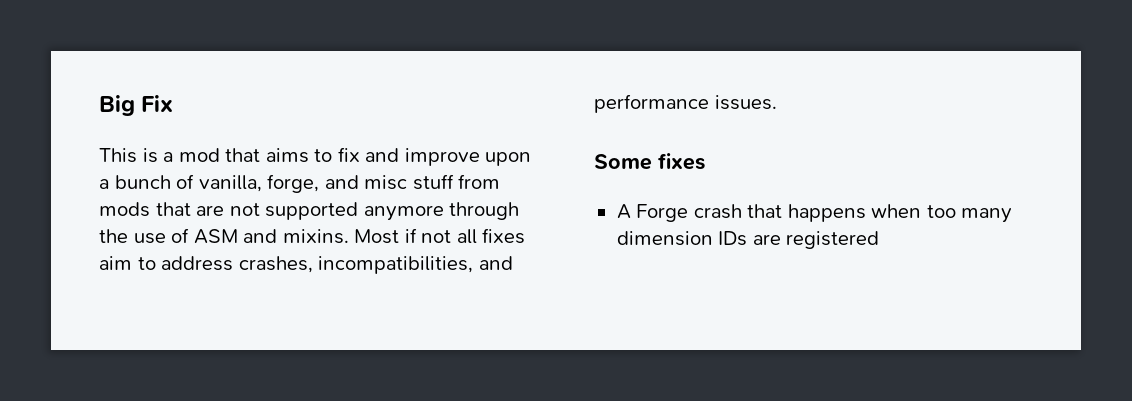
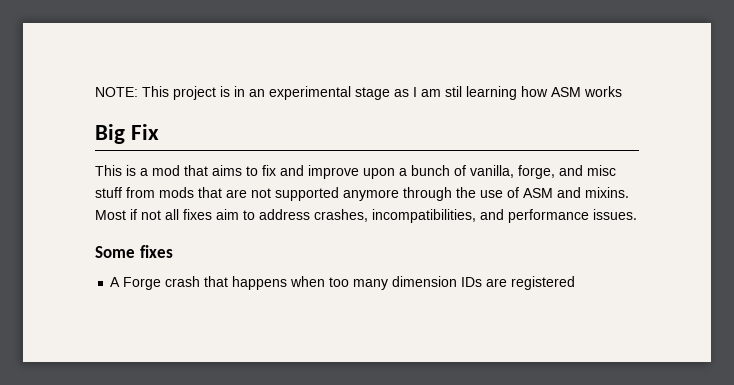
+ NOTE: This project is in an experimental stage as I am stil learning how ASM works

